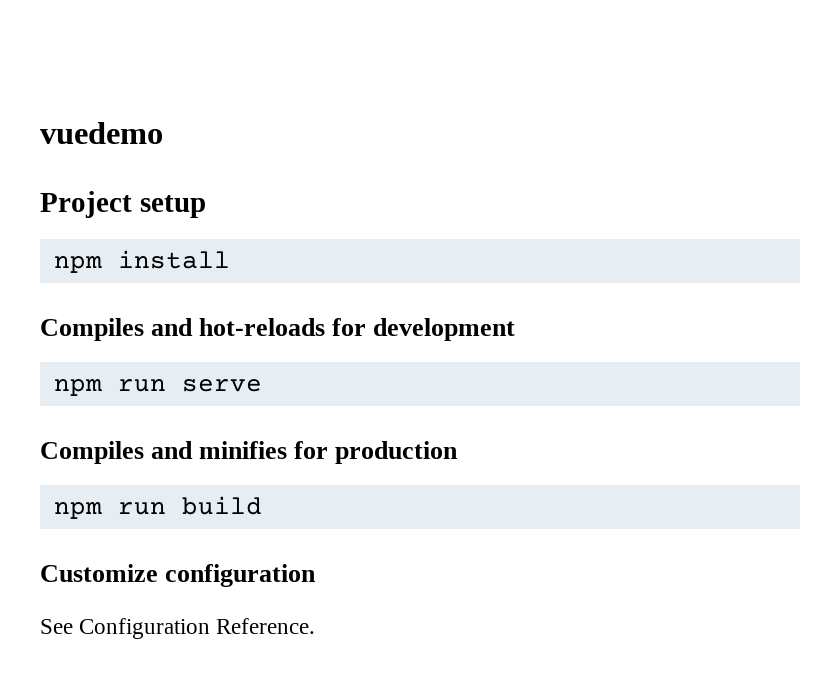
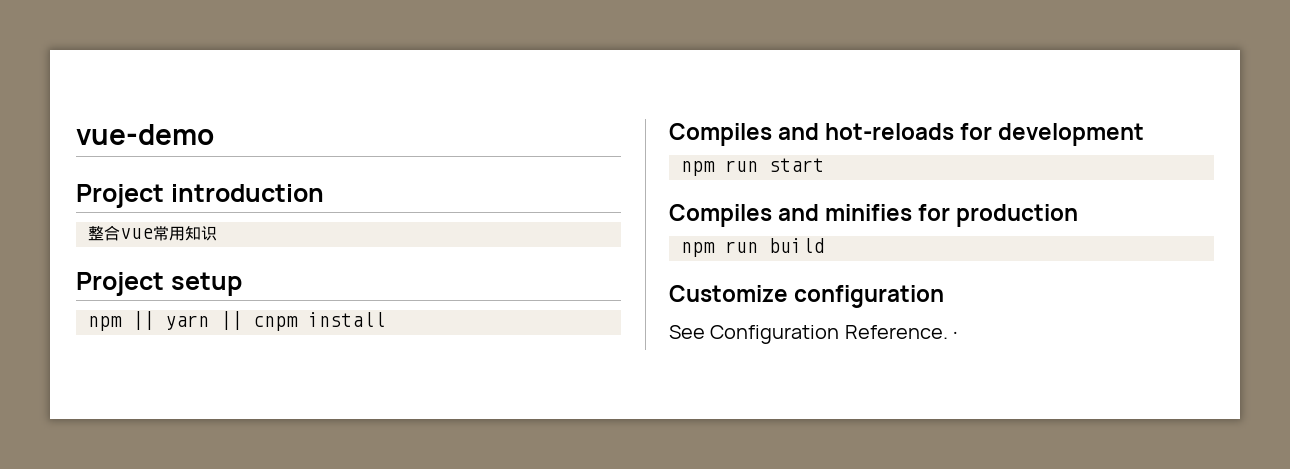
- vuedemo
+ vue-demo
+ Project introduction
+ 整合vue常用知识
- npm install
+ npm || yarn || cnpm install
- npm run serve
+ npm run start
+ ·

